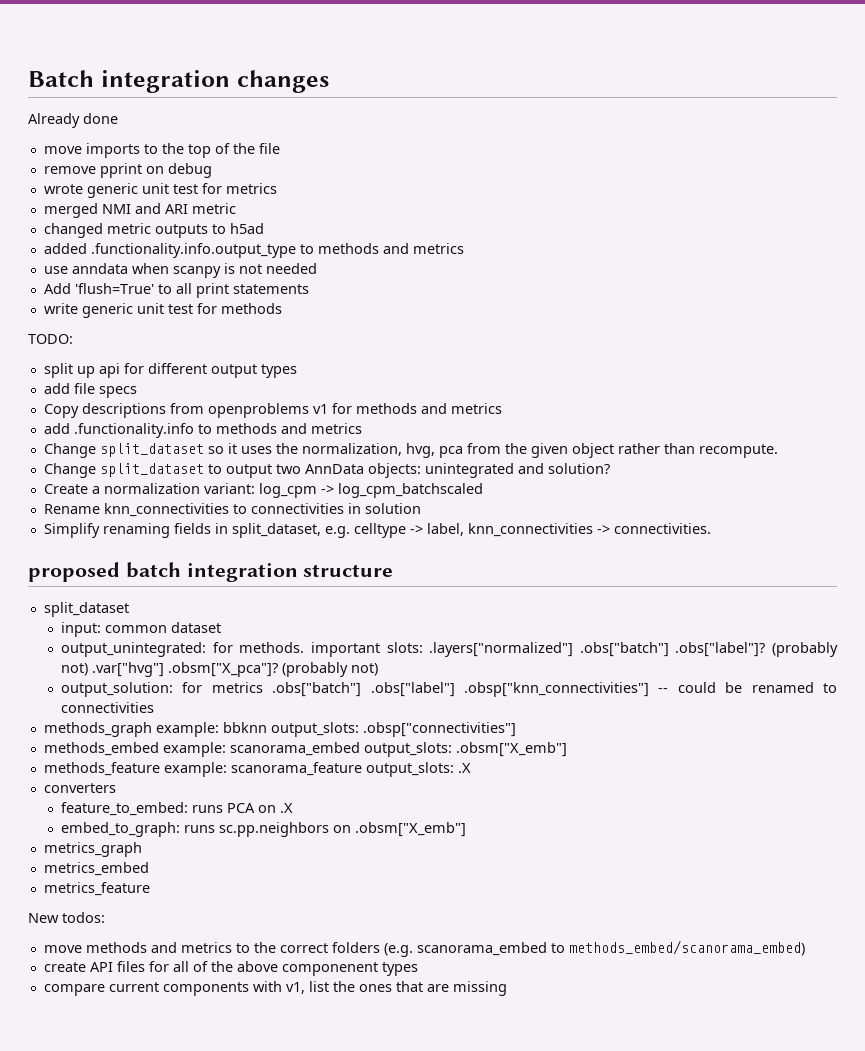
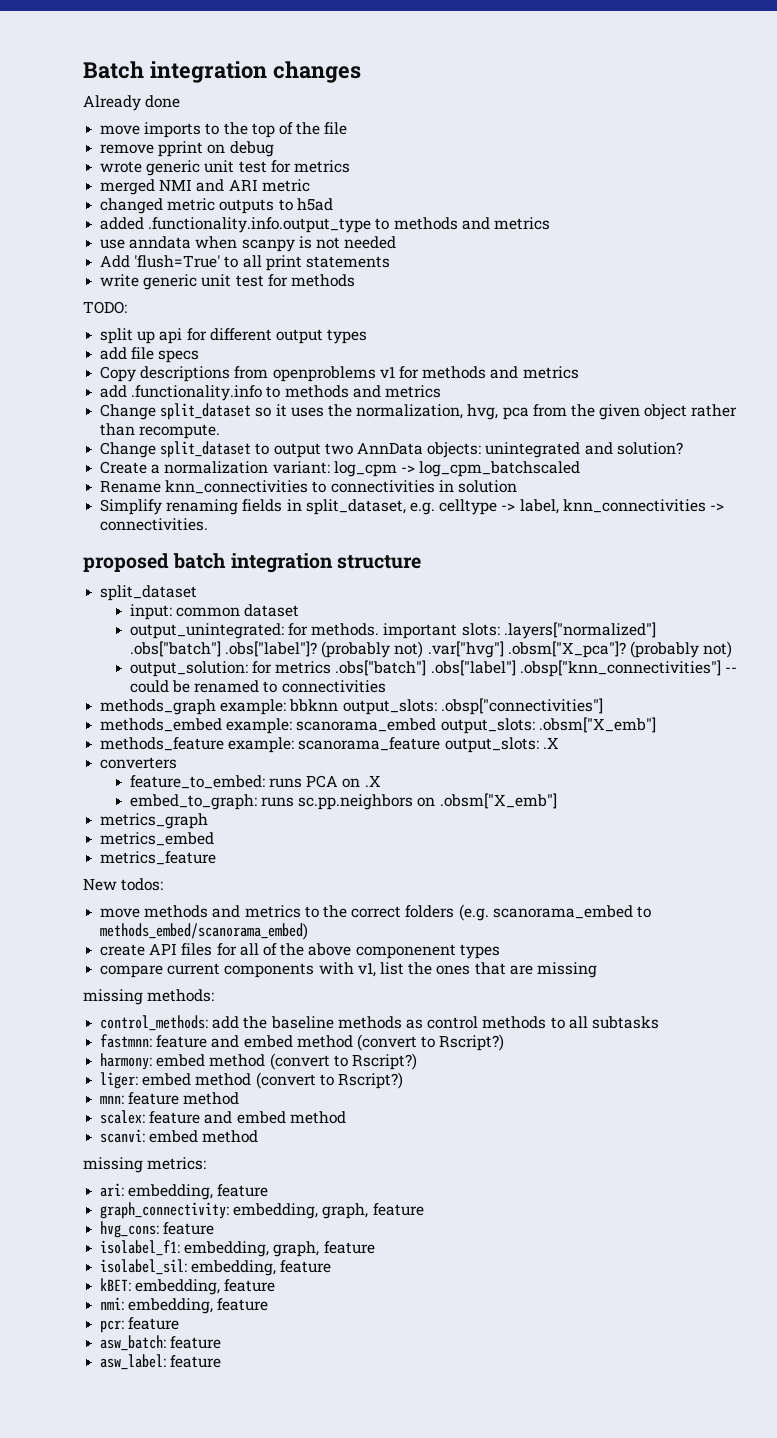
+ missing methods:
+ control_methods: add the baseline methods as control methods to all subtasks
+ fastmnn: feature and embed method (convert to Rscript?)
+ harmony: embed method (convert to Rscript?)
+ liger: embed method (convert to Rscript?)
+ mnn: feature method
+ scalex: feature and embed method
+ scanvi: embed method
+ missing metrics:
+ ari: embedding, feature
+ graph_connectivity: embedding, graph, feature
+ hvg_cons: feature
+ isolabel_f1: embedding, graph, feature
+ isolabel_sil: embedding, feature
+ kBET: embedding, feature
+ nmi: embedding, feature
+ pcr: feature
+ asw_batch: feature
+ asw_label: feature

